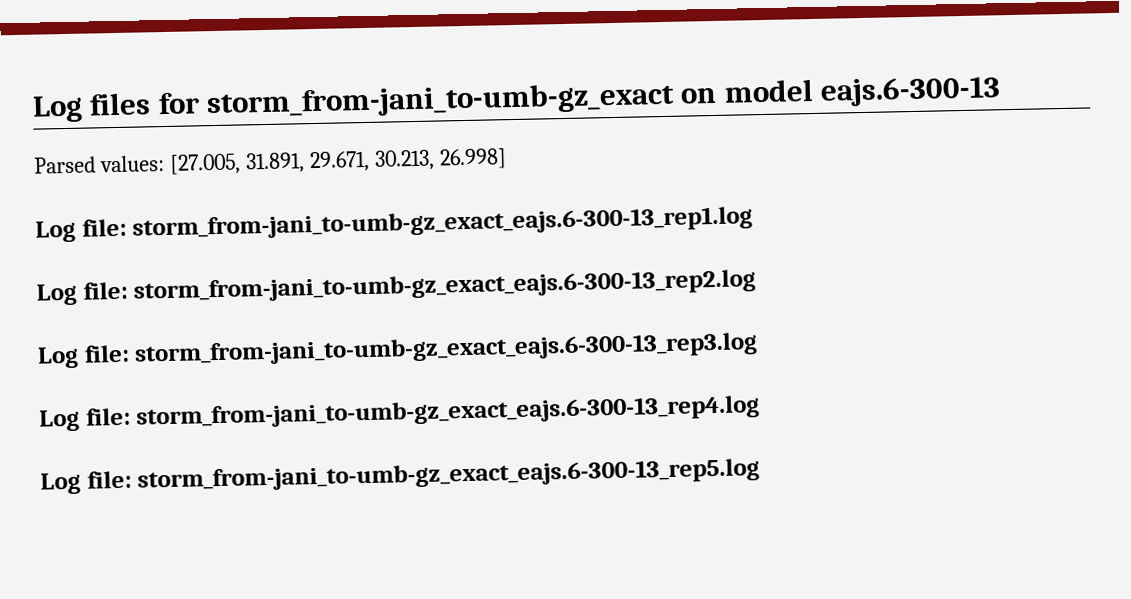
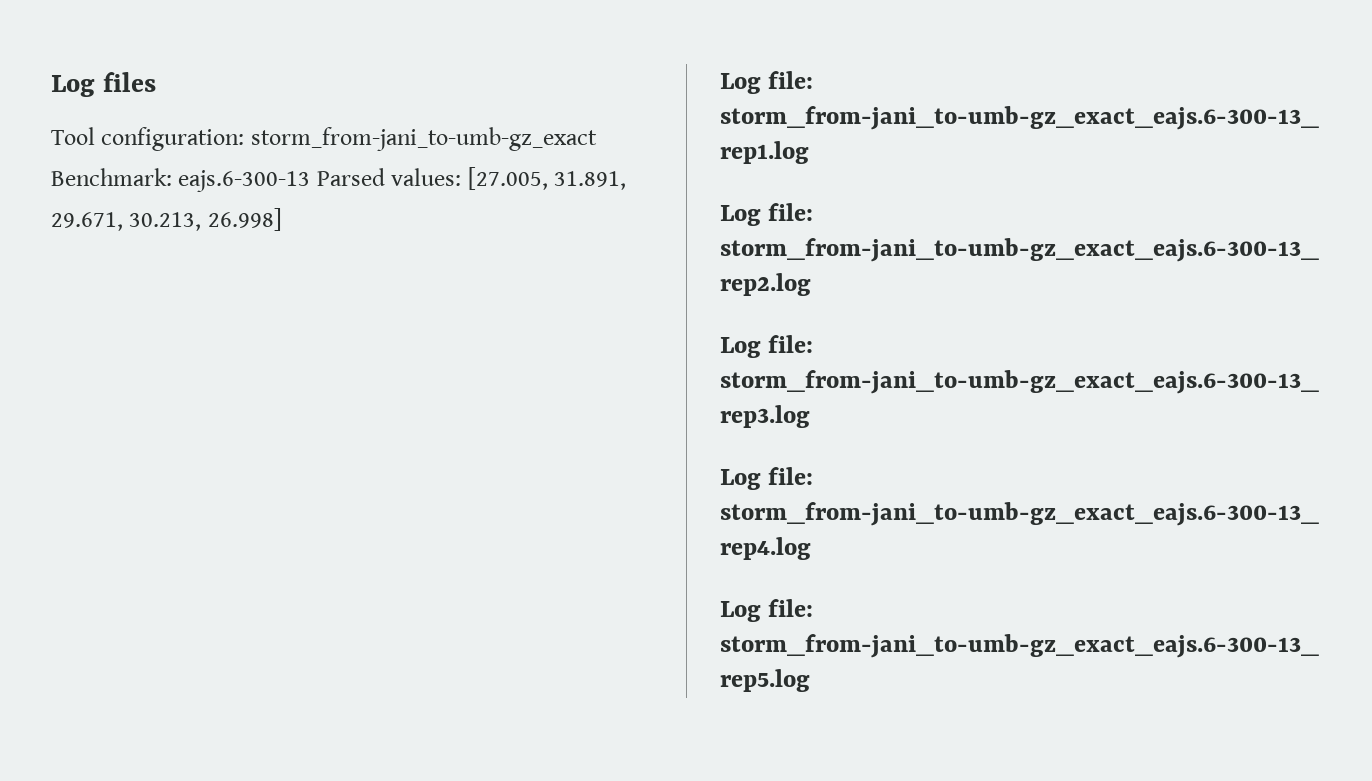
- Log files for storm_from-jani_to-umb-gz_exact on model eajs.6-300-13
- Parsed values: [27.005, 31.891, 29.671, 30.213, 26.998]
+ Log files
+ Tool configuration: storm_from-jani_to-umb-gz_exact Benchmark: eajs.6-300-13 Parsed values: [27.005, 31.891, 29.671, 30.213, 26.998]

